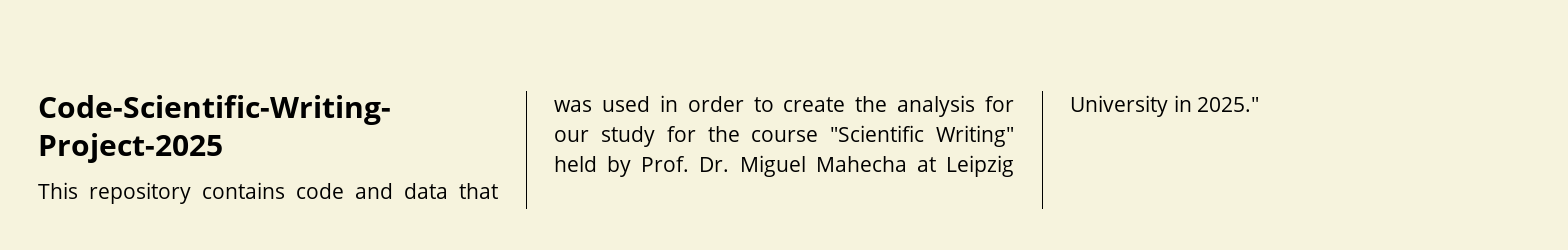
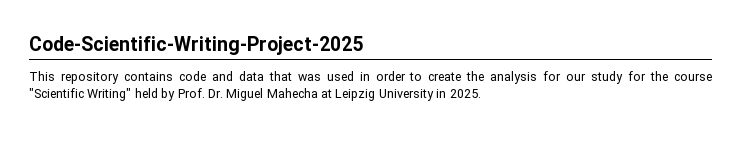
- This repository contains code and data that was used in order to create the analysis for our study for the course "Scientific Writing" held by Prof. Dr. Miguel Mahecha at Leipzig University in 2025."
+ This repository contains code and data that was used in order to create the analysis for our study for the course "Scientific Writing" held by Prof. Dr. Miguel Mahecha at Leipzig University in 2025.

